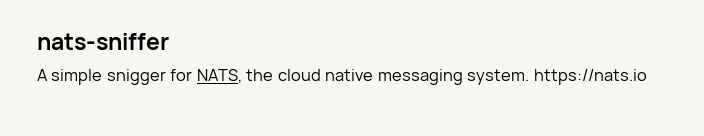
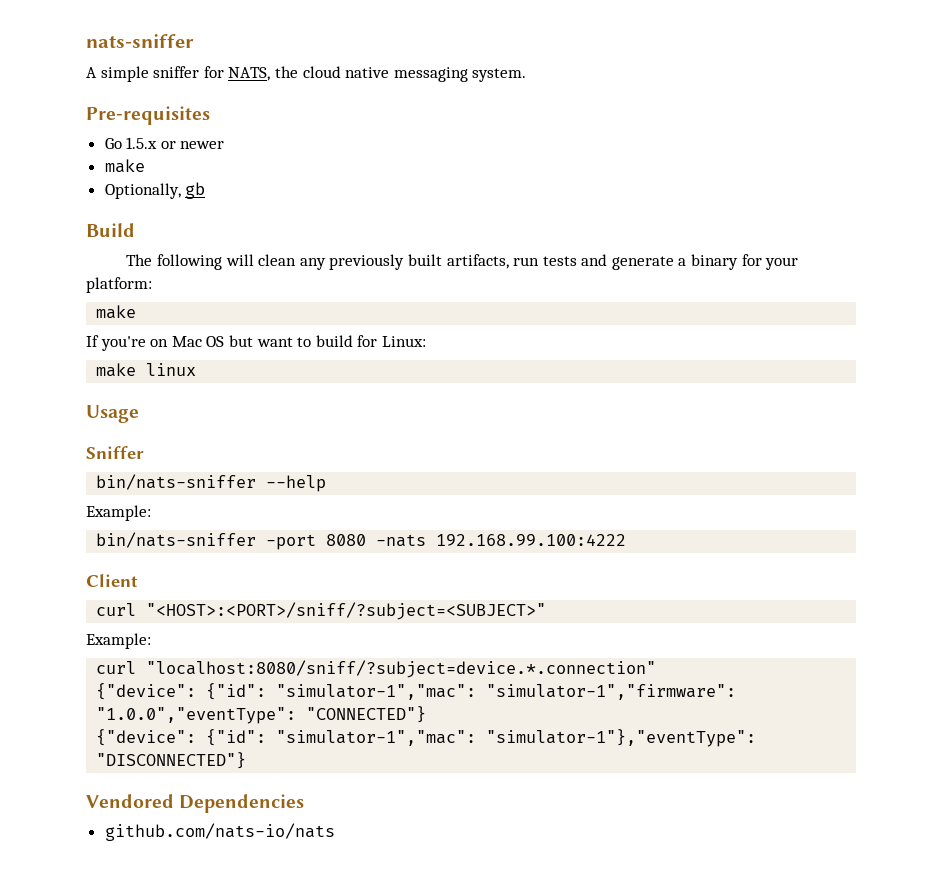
- A simple snigger for NATS, the cloud native messaging system. https://nats.io
+ A simple sniffer for NATS, the cloud native messaging system.
+ Pre-requisites
+ Go 1.5.x or newer
+ make
+ Optionally, gb
+ Build
+ The following will clean any previously built artifacts, run tests and generate a binary for your platform:
+ make
+ If you're on Mac OS but want to build for Linux:
+ make linux
+ Usage
+ Sniffer
+ bin/nats-sniffer --help
+ Example:
+ bin/nats-sniffer -port 8080 -nats 192.168.99.100:4222
+ Client
+ curl "<HOST>:<PORT>/sniff/?subject=<SUBJECT>"
+ Example:
+ curl "localhost:8080/sniff/?subject=device.*.connection"
+ {"device": {"id": "simulator-1","mac": "simulator-1","firmware": "1.0.0","eventType": "CONNECTED"}
+ {"device": {"id": "simulator-1","mac": "simulator-1"},"eventType": "DISCONNECTED"}
+ Vendored Dependencies
+ github.com/nats-io/nats

